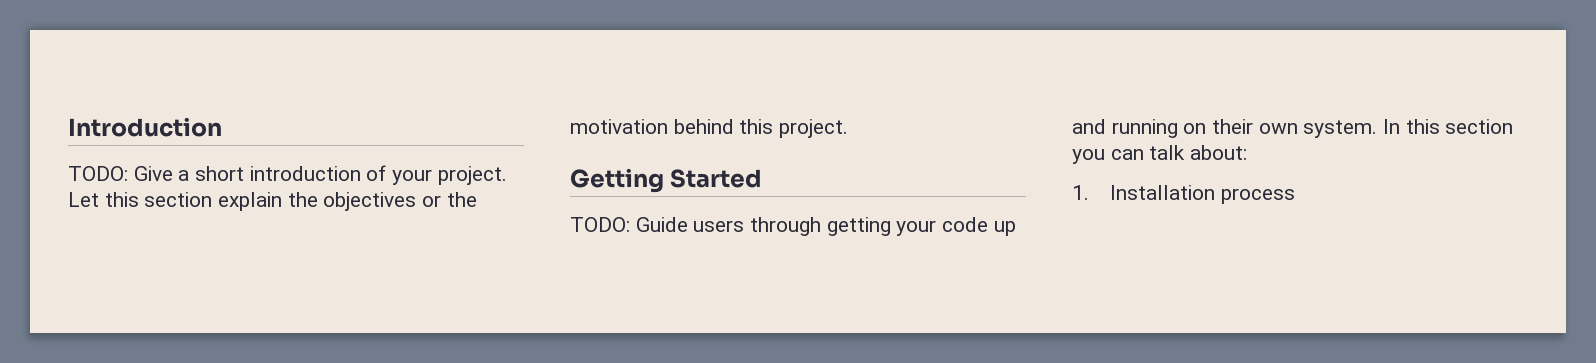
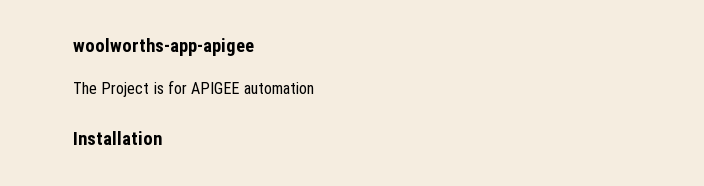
- Introduction
- TODO: Give a short introduction of your project. Let this section explain the objectives or the motivation behind this project.
- Getting Started
- TODO: Guide users through getting your code up and running on their own system. In this section you can talk about:
- 1. Installation process
+ woolworths-app-apigee
+ The Project is for APIGEE automation
+ Installation

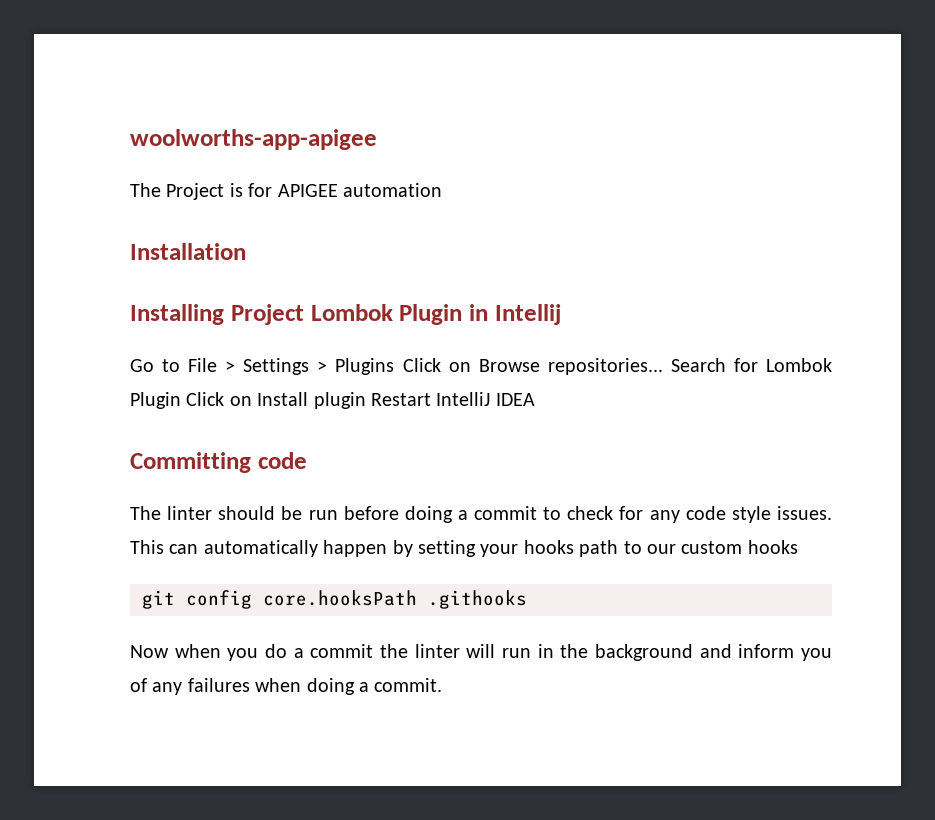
+ Installing Project Lombok Plugin in Intellij
+ Go to File > Settings > Plugins Click on Browse repositories... Search for Lombok Plugin Click on Install plugin Restart IntelliJ IDEA
+ Committing code
+ The linter should be run before doing a commit to check for any code style issues. This can automatically happen by setting your hooks path to our custom hooks
+ git config core.hooksPath .githooks
+ Now when you do a commit the linter will run in the background and inform you of any failures when doing a commit.

